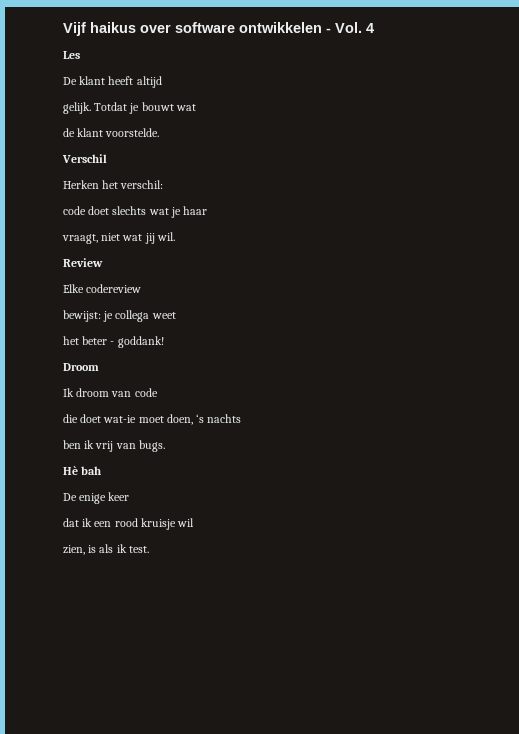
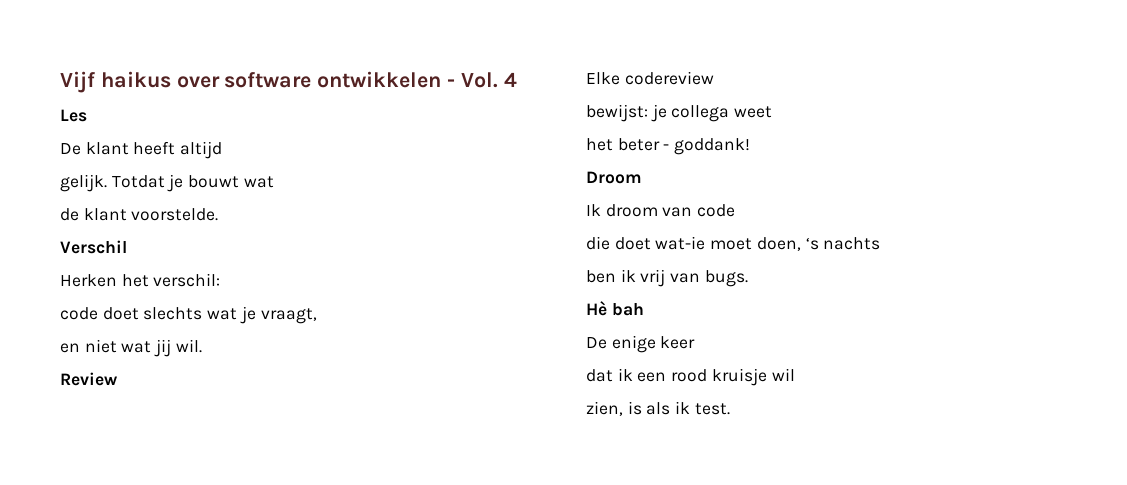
- code doet slechts wat je haar
- vraagt, niet wat jij wil.
+ code doet slechts wat je vraagt,
+ en niet wat jij wil.

